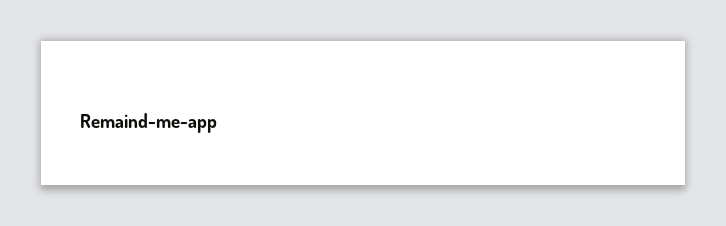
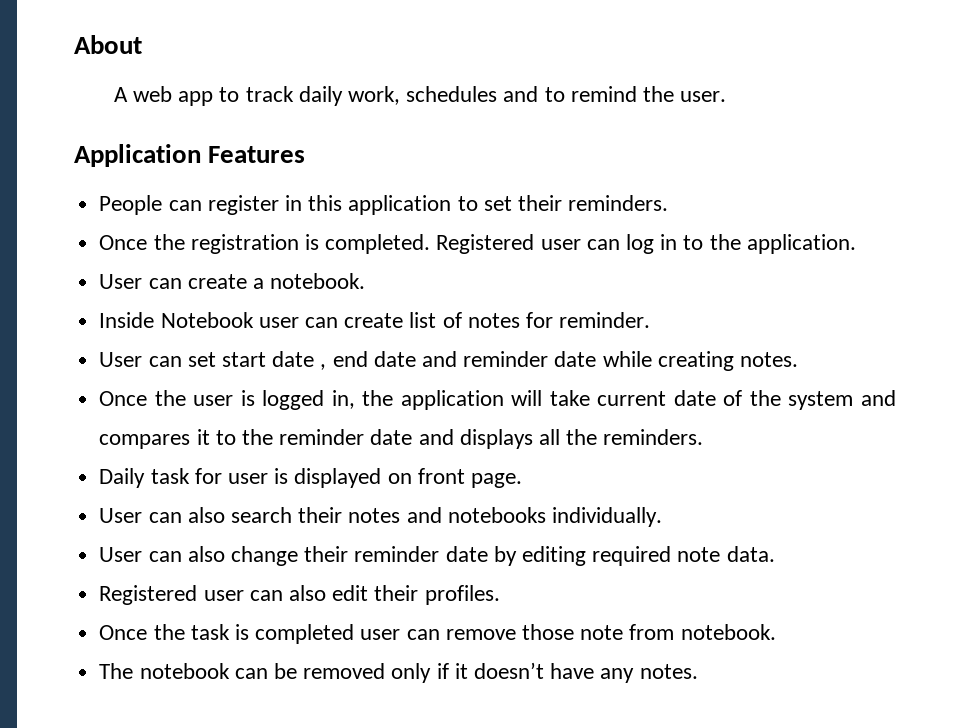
- Remaind-me-app
+ About
+ A web app to track daily work, schedules and to remind the user.
+ Application Features
+ People can register in this application to set their reminders.
+ Once the registration is completed. Registered user can log in to the application.
+ User can create a notebook.
+ Inside Notebook user can create list of notes for reminder.
+ User can set start date , end date and reminder date while creating notes.
+ Once the user is logged in, the application will take current date of the system and compares it to the reminder date and displays all the reminders.
+ Daily task for user is displayed on front page.
+ User can also search their notes and notebooks individually.
+ User can also change their reminder date by editing required note data.
+ Registered user can also edit their profiles.
+ Once the task is completed user can remove those note from notebook.
+ The notebook can be removed only if it doesn’t have any notes.

